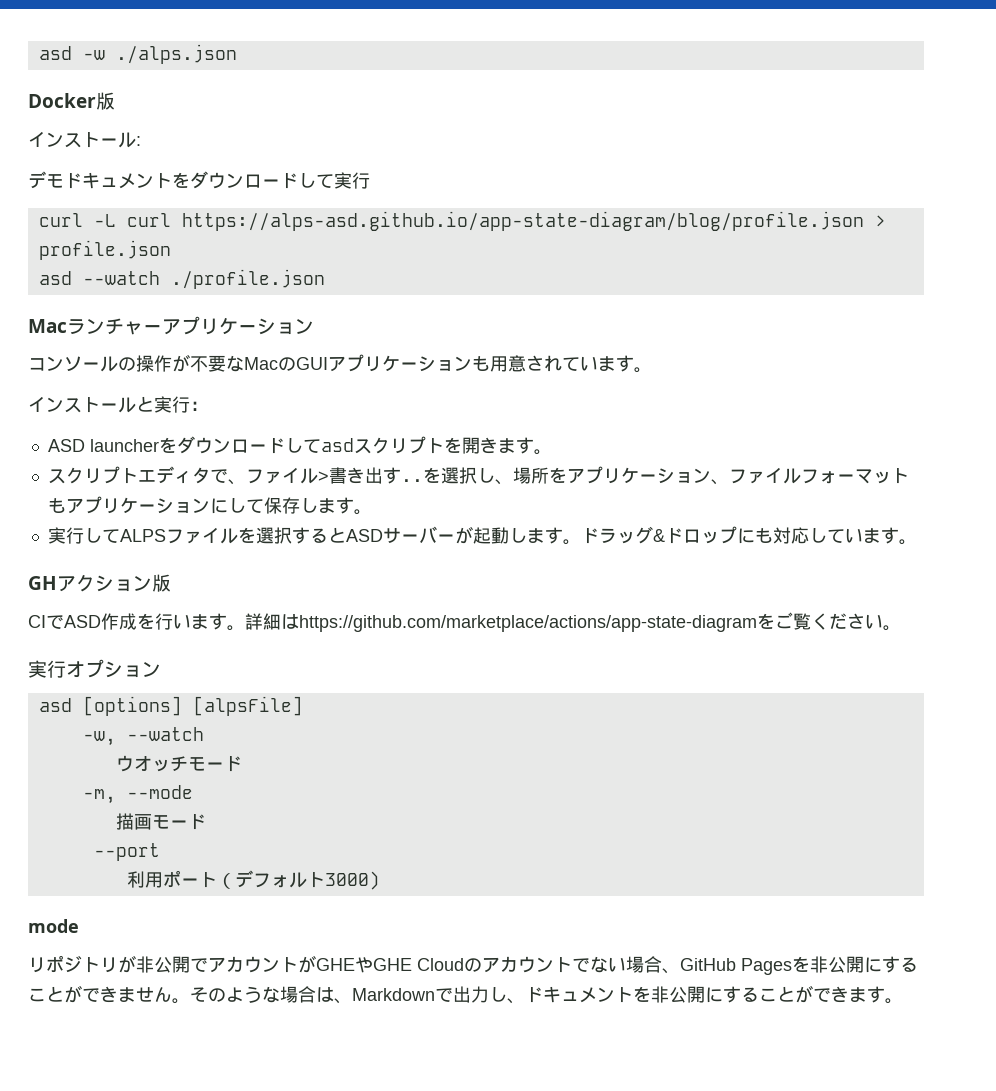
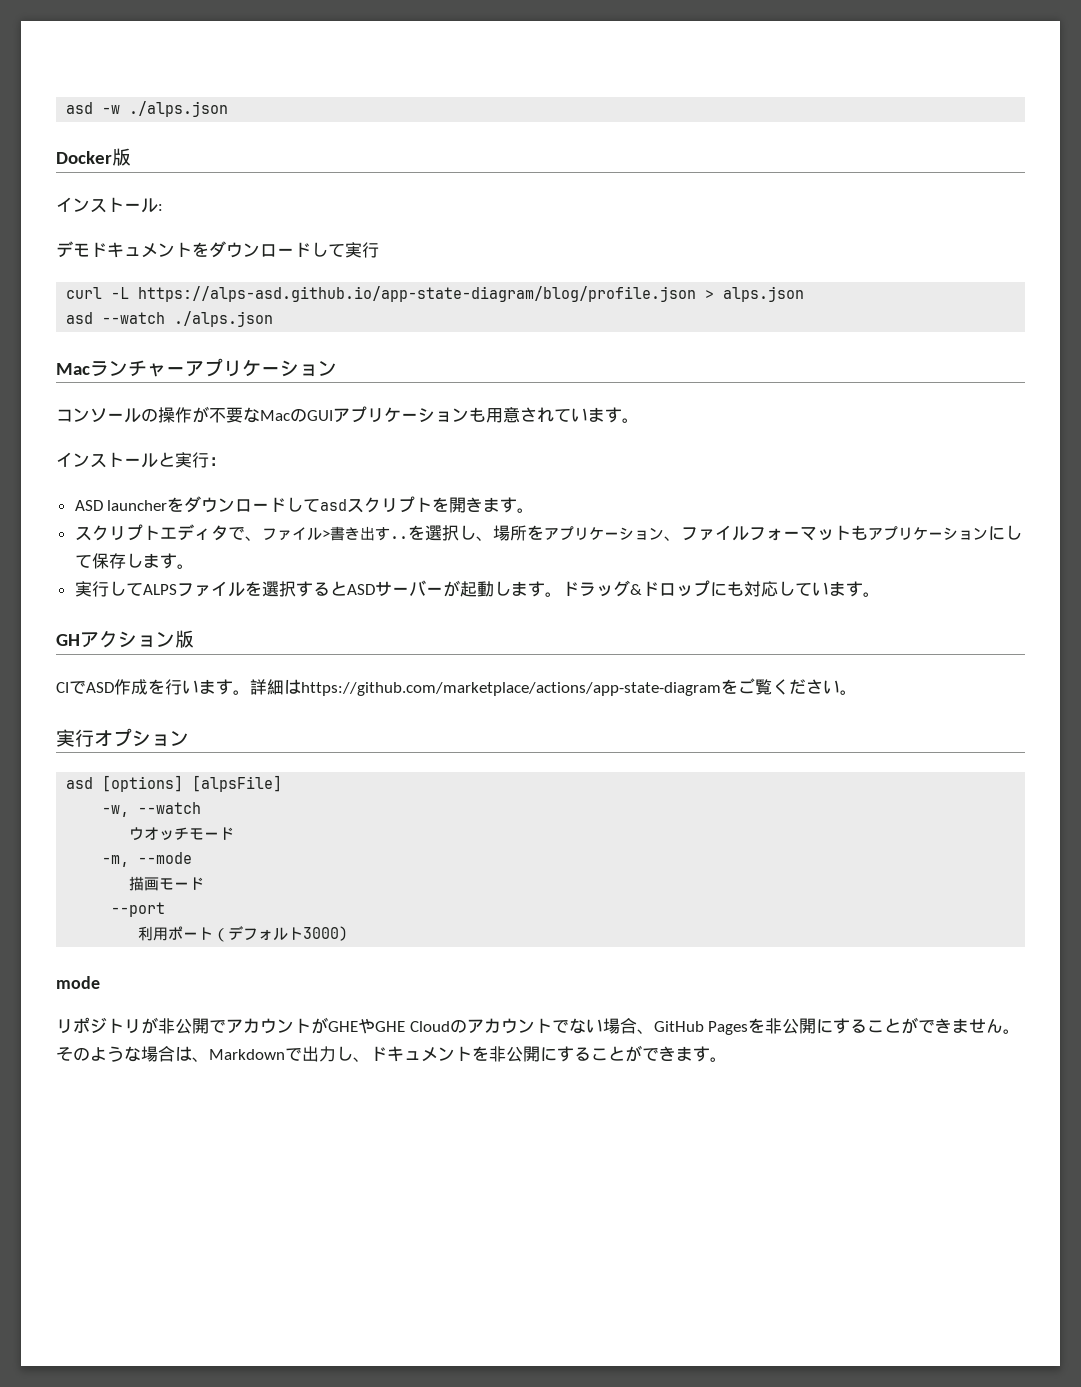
- curl -L curl https://alps-asd.github.io/app-state-diagram/blog/profile.json > profile.json
+ curl -L https://alps-asd.github.io/app-state-diagram/blog/profile.json > alps.json
- asd --watch ./profile.json
+ asd --watch ./alps.json

